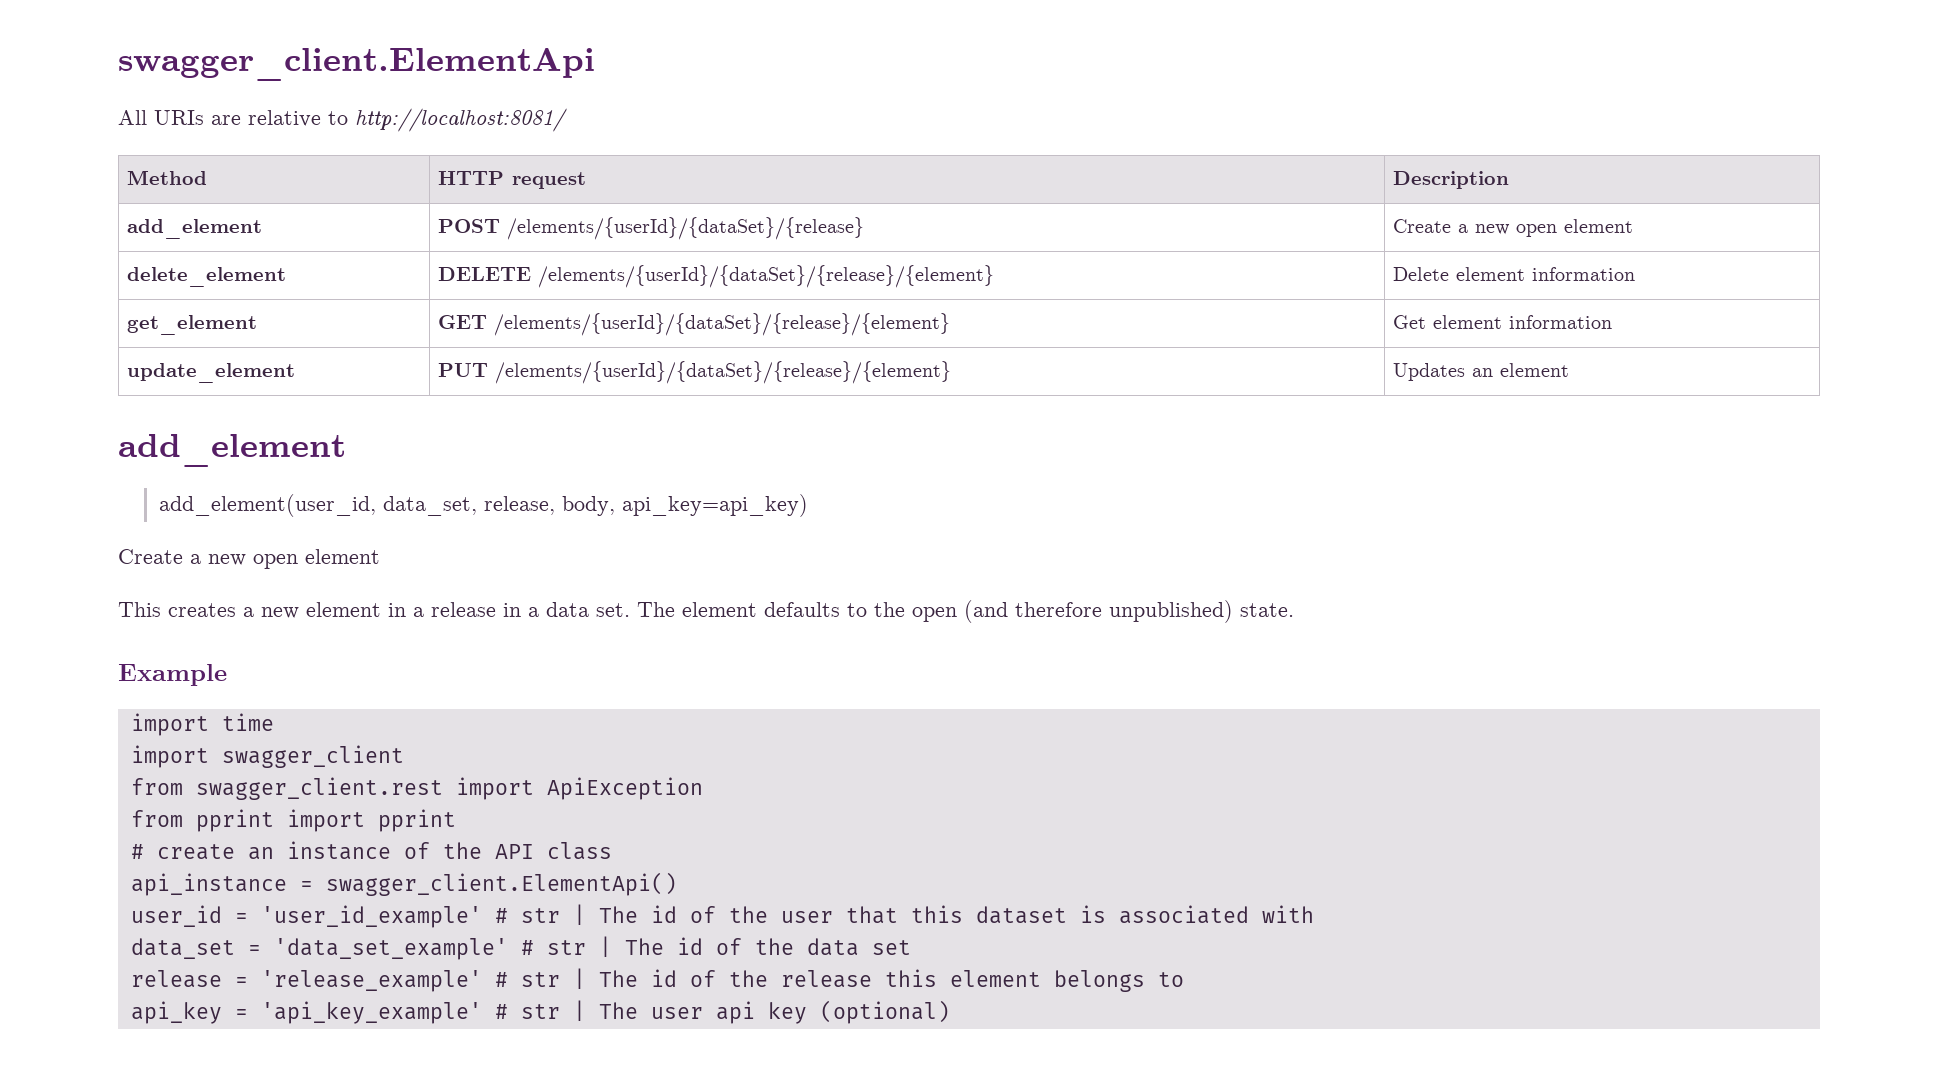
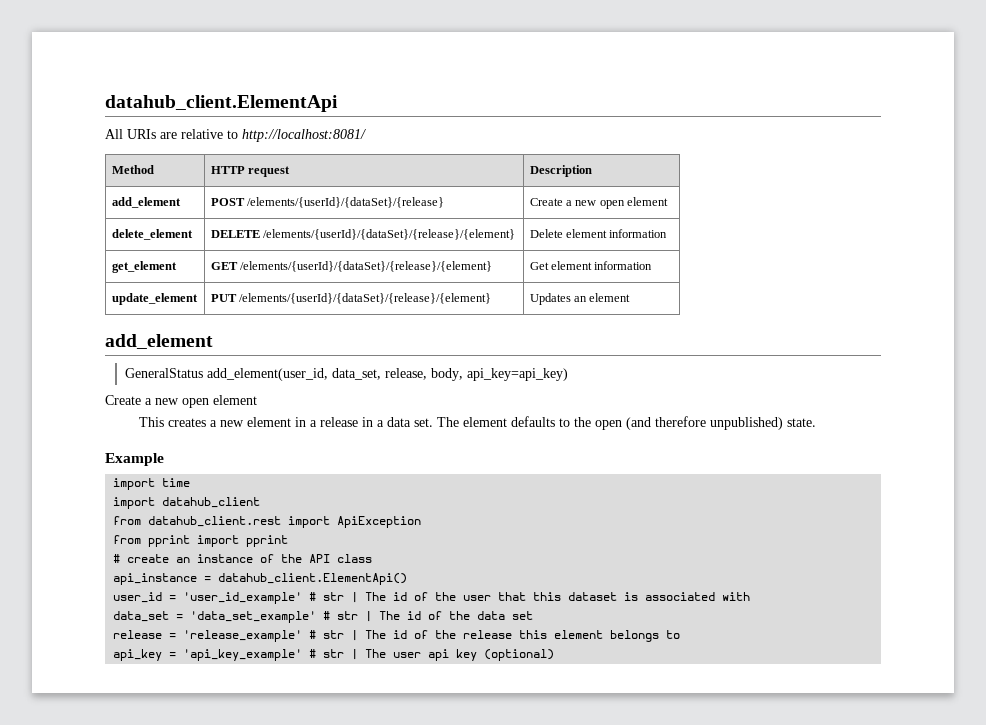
- swagger_client.ElementApi
+ datahub_client.ElementApi
- add_element(user_id, data_set, release, body, api_key=api_key)
+ GeneralStatus add_element(user_id, data_set, release, body, api_key=api_key)
- import swagger_client
- from swagger_client.rest import ApiException
+ import datahub_client
+ from datahub_client.rest import ApiException
- api_instance = swagger_client.ElementApi()
+ api_instance = datahub_client.ElementApi()

